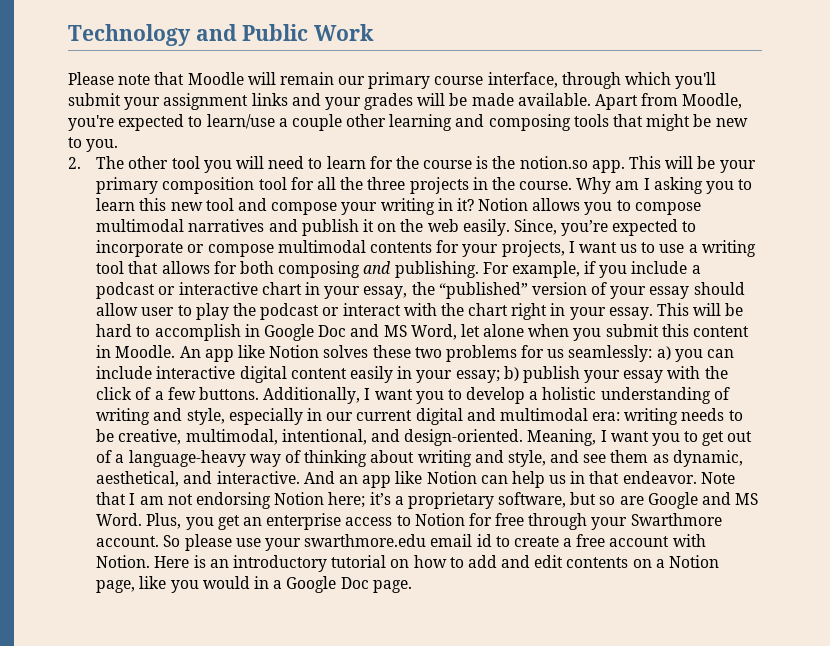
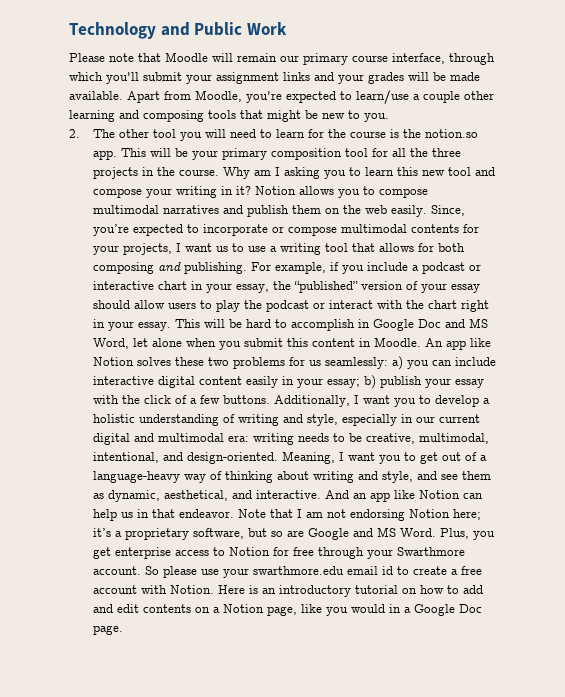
- Notion allows you to compose multimodal narratives and publish it on the web easily.
+ Notion allows you to compose multimodal narratives and publish them on the web easily.
- For example, if you include a podcast or interactive chart in your essay, the “published” version of your essay should allow user to play the podcast or interact with the chart right in your essay.
+ For example, if you include a podcast or interactive chart in your essay, the “published” version of your essay should allow users to play the podcast or interact with the chart right in your essay.
- Plus, you get an enterprise access to Notion for free through your Swarthmore account.
+ Plus, you get enterprise access to Notion for free through your Swarthmore account.

